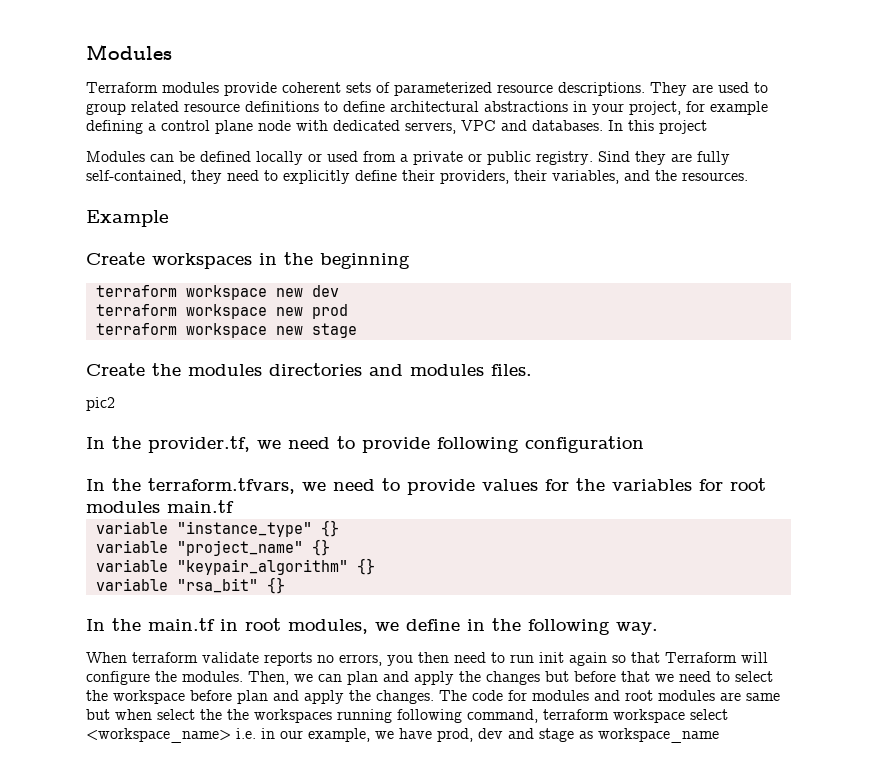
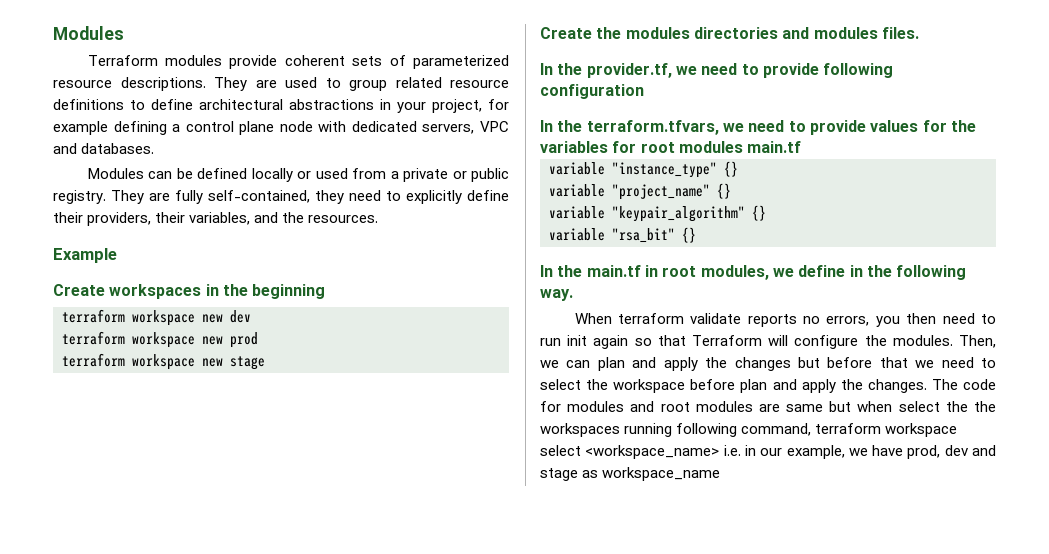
- In this project
- Sind they are fully self-contained, they need to explicitly define their providers, their variables, and the resources.
+ They are fully self-contained, they need to explicitly define their providers, their variables, and the resources.
- pic2

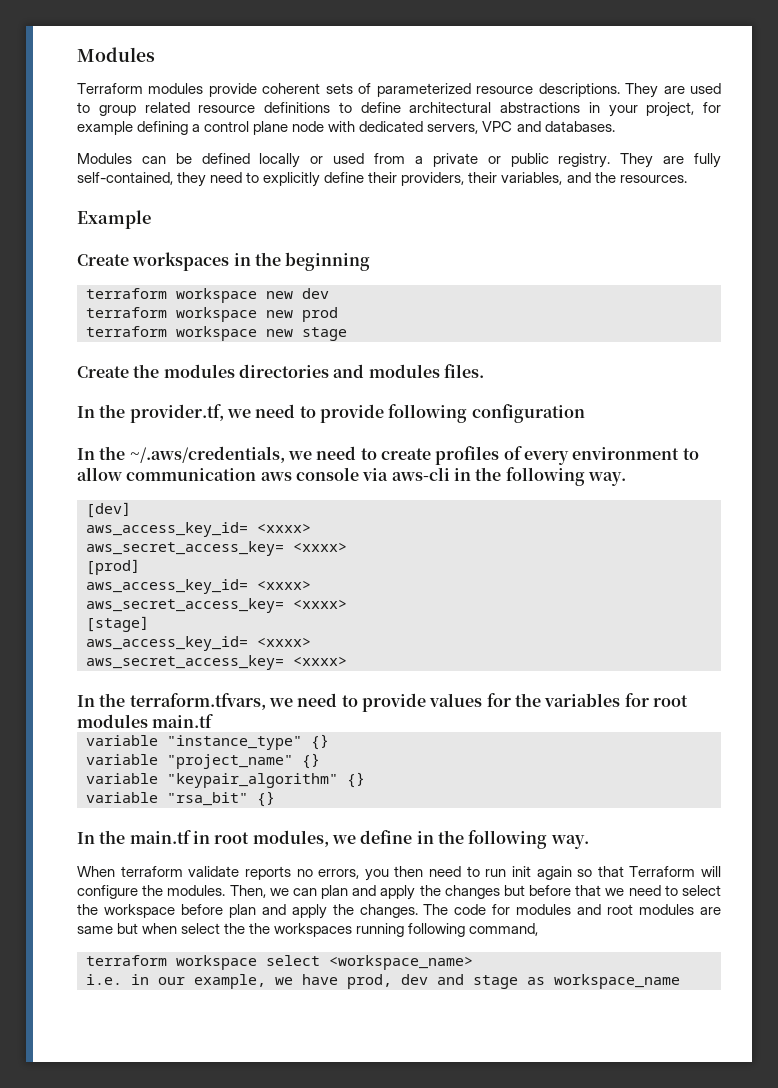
+ In the ~/.aws/credentials, we need to create profiles of every environment to allow communication aws console via aws-cli in the following way.
+ [dev]
+ aws_access_key_id= <xxxx>
+ aws_secret_access_key= <xxxx>
+ [prod]
+ aws_access_key_id= <xxxx>
+ aws_secret_access_key= <xxxx>
+ [stage]
+ aws_access_key_id= <xxxx>
+ aws_secret_access_key= <xxxx>
- The code for modules and root modules are same but when select the the workspaces running following command, terraform workspace select <workspace_name> i.e. in our example, we have prod, dev and stage as workspace_name
+ The code for modules and root modules are same but when select the the workspaces running following command,
+ terraform workspace select <workspace_name>
+ i.e. in our example, we have prod, dev and stage as workspace_name

